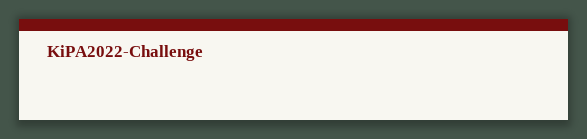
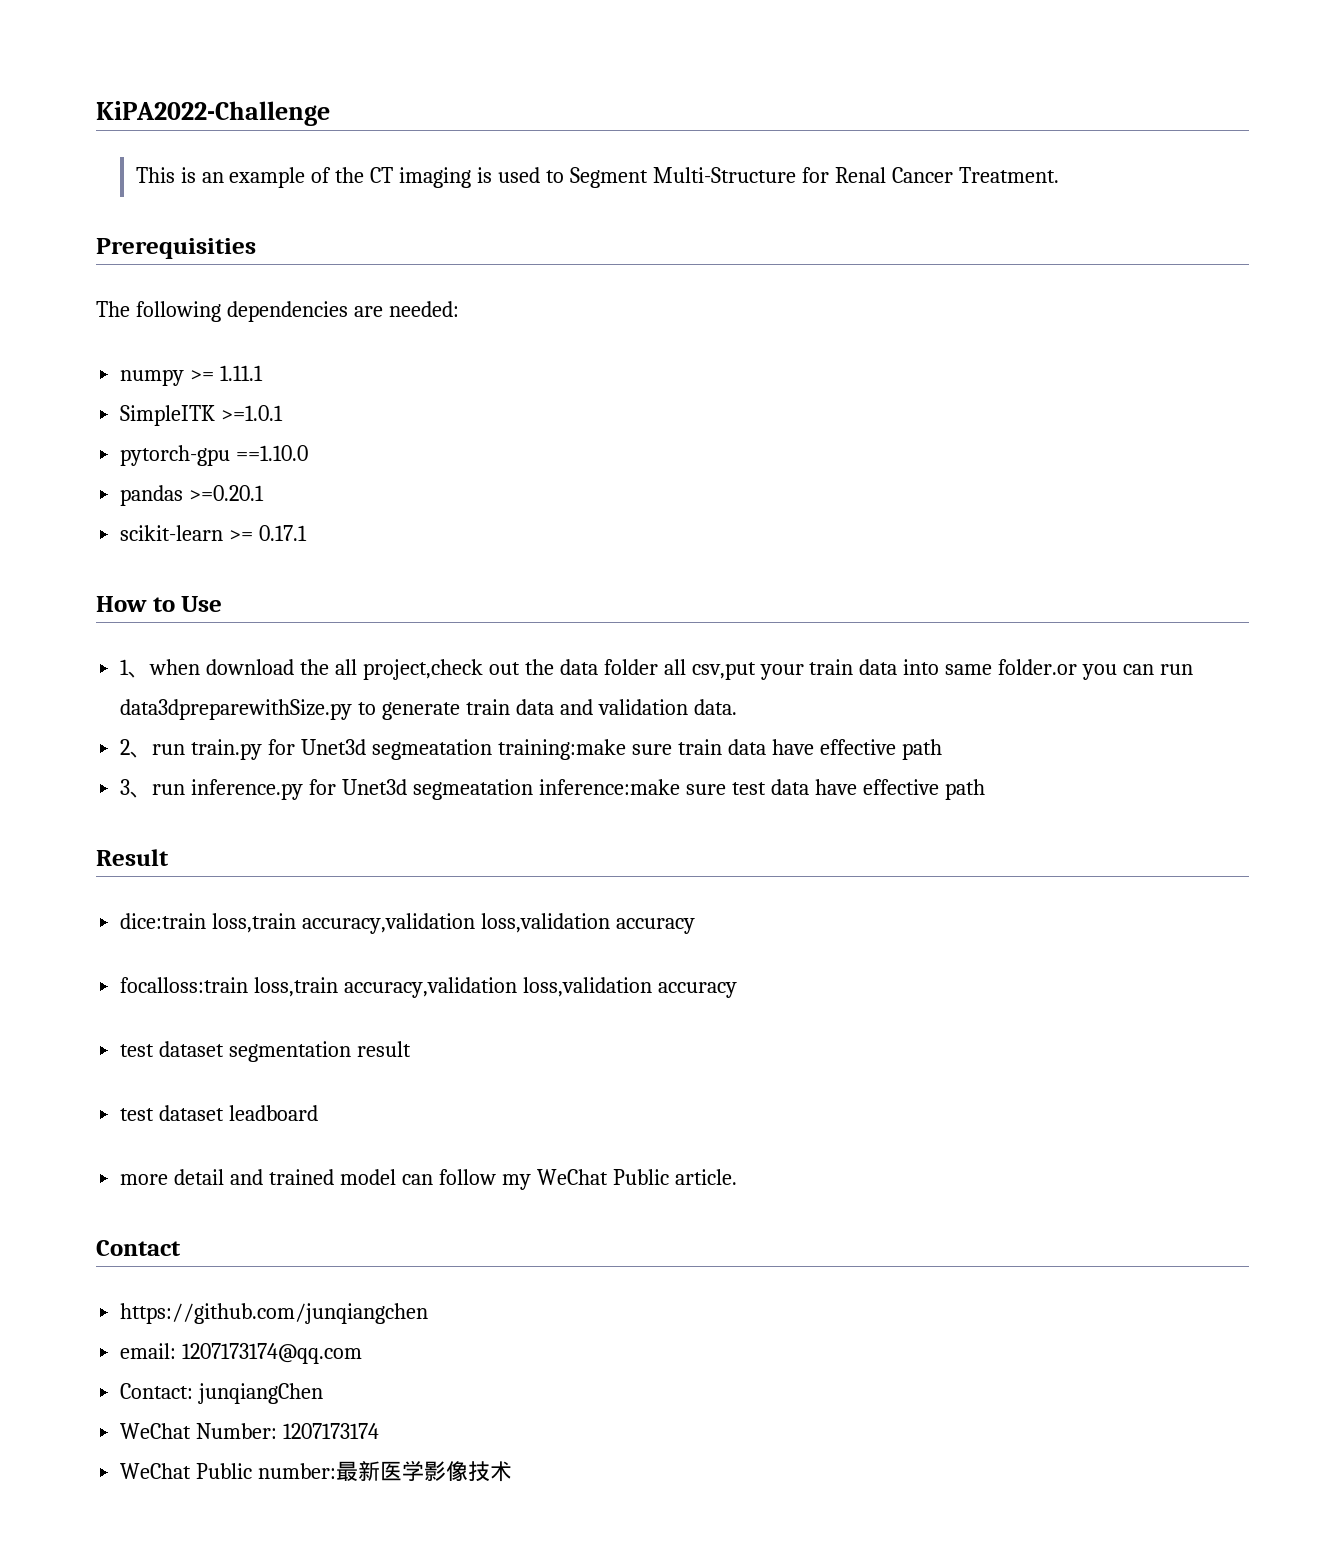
+ This is an example of the CT imaging is used to Segment Multi-Structure for Renal Cancer Treatment.
+ Prerequisities
+ The following dependencies are needed:
+ numpy >= 1.11.1
+ SimpleITK >=1.0.1
+ pytorch-gpu ==1.10.0
+ pandas >=0.20.1
+ scikit-learn >= 0.17.1
+ How to Use
+ 1、when download the all project,check out the data folder all csv,put your train data into same folder.or you can run data3dpreparewithSize.py to generate train data and validation data.
+ 2、run train.py for Unet3d segmeatation training:make sure train data have effective path
+ 3、run inference.py for Unet3d segmeatation inference:make sure test data have effective path
+ Result
+ dice:train loss,train accuracy,validation loss,validation accuracy
+ focalloss:train loss,train accuracy,validation loss,validation accuracy
+ test dataset segmentation result
+ test dataset leadboard
+ more detail and trained model can follow my WeChat Public article.
+ Contact
+ https://github.com/junqiangchen
+ email: 1207173174@qq.com
+ Contact: junqiangChen
+ WeChat Number: 1207173174
+ WeChat Public number:最新医学影像技术

